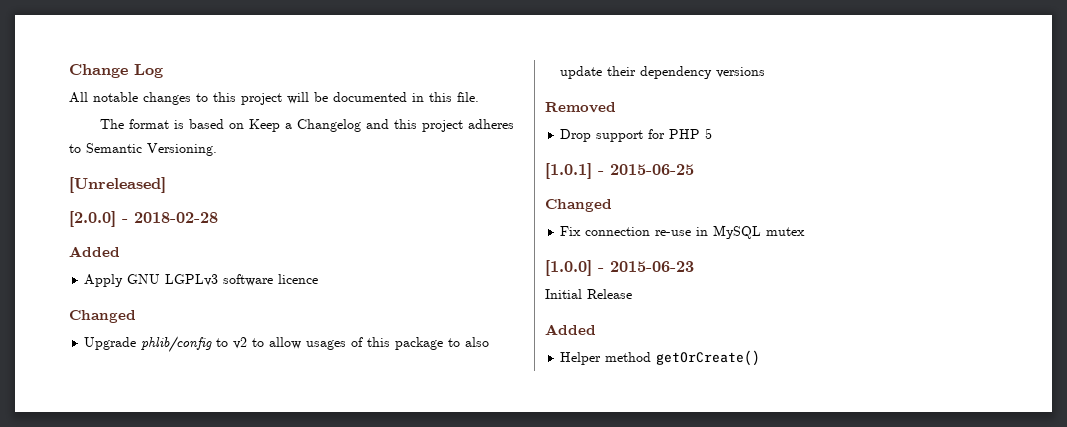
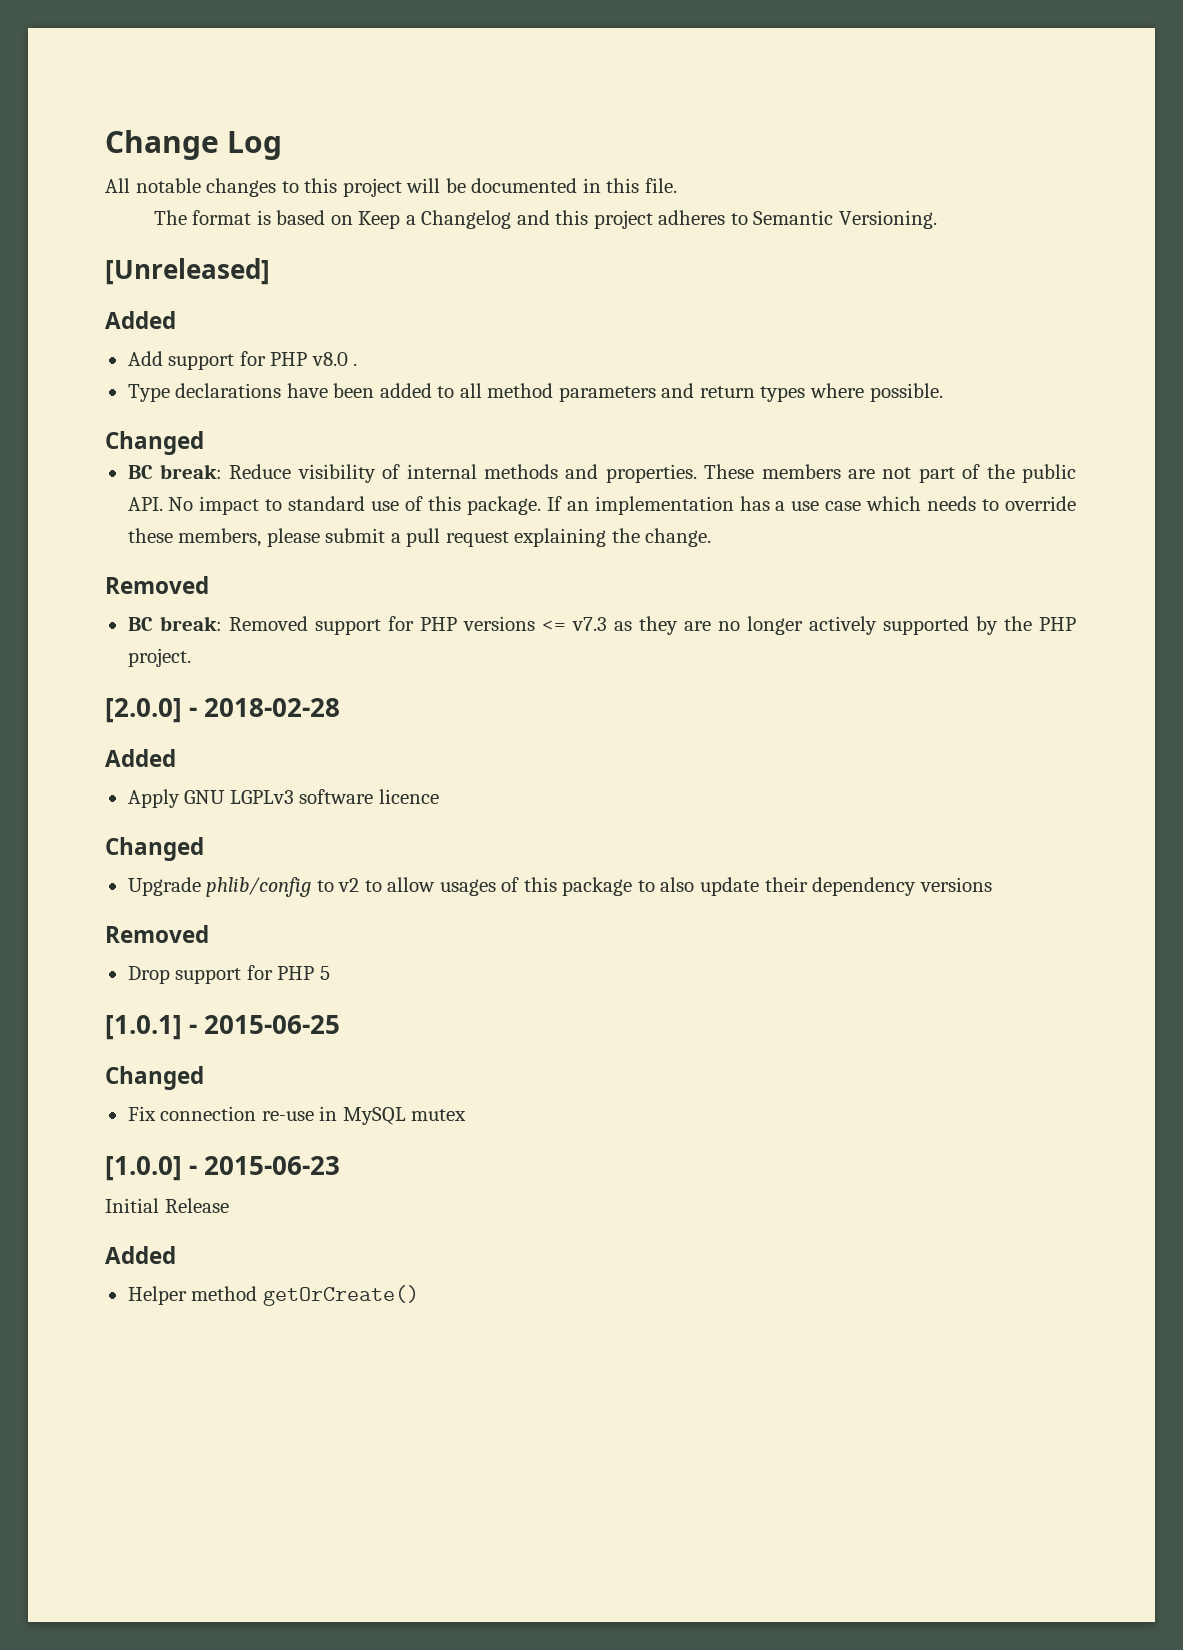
  [Unreleased]
+ Added
+ Add support for PHP v8.0 .
+ Type declarations have been added to all method parameters and return types where possible.
+ Changed
+ BC break: Reduce visibility of internal methods and properties. These members are not part of the public API. No impact to standard use of this package. If an implementation has a use case which needs to override these members, please submit a pull request explaining the change.
+ Removed
+ BC break: Removed support for PHP versions <= v7.3 as they are no longer actively supported by the PHP project.

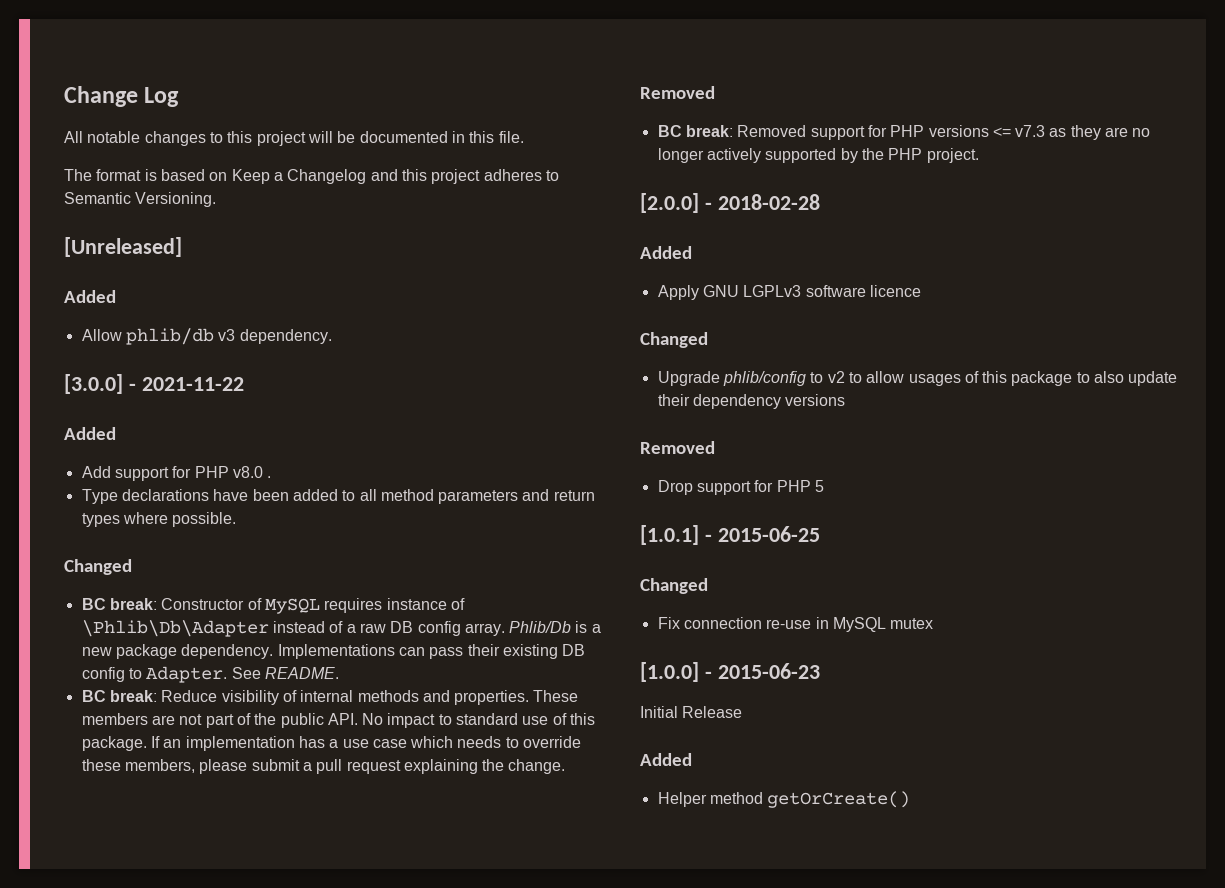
+ Allow phlib/db v3 dependency.
+ [3.0.0] - 2021-11-22
+ Added
+ BC break: Constructor of MySQL requires instance of \Phlib\Db\Adapter instead of a raw DB config array. Phlib/Db is a new package dependency. Implementations can pass their existing DB config to Adapter. See README.

